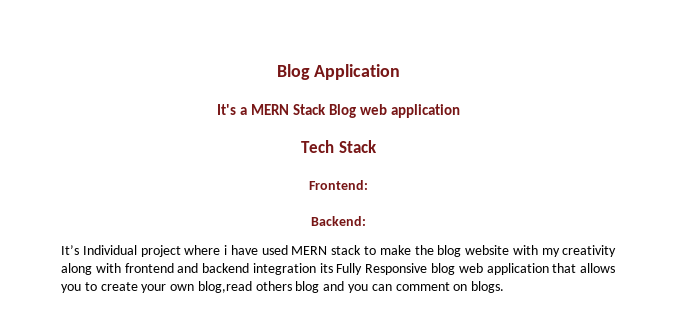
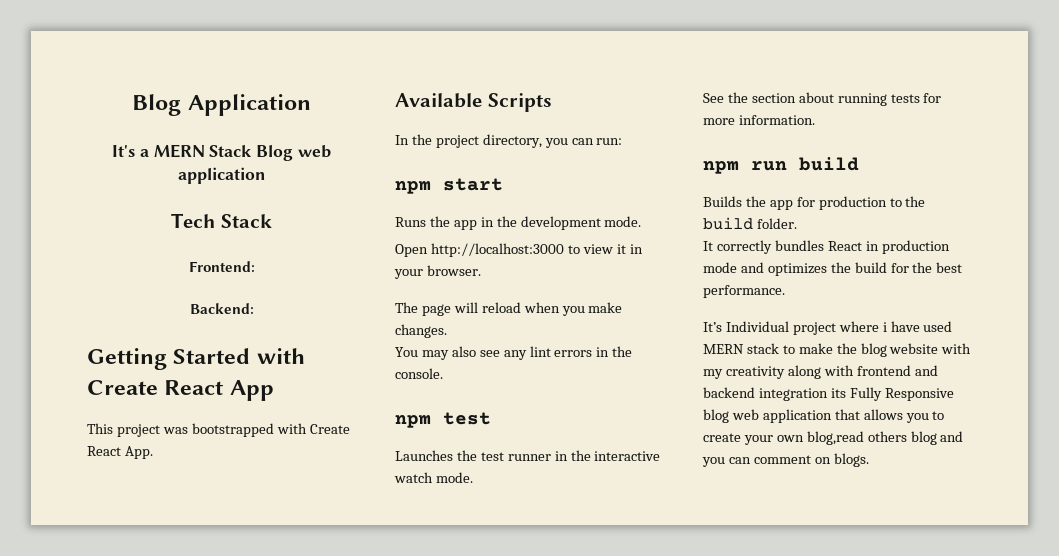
+ Getting Started with Create React App
+ This project was bootstrapped with Create React App.
+ Available Scripts
+ In the project directory, you can run:
+ npm start
+ Runs the app in the development mode.
+ Open http://localhost:3000 to view it in your browser.
+ The page will reload when you make changes.
+ You may also see any lint errors in the console.
+ npm test
+ Launches the test runner in the interactive watch mode.
+ See the section about running tests for more information.
+ npm run build
+ Builds the app for production to the build folder.
+ It correctly bundles React in production mode and optimizes the build for the best performance.

